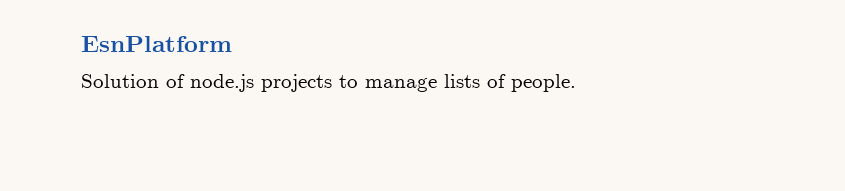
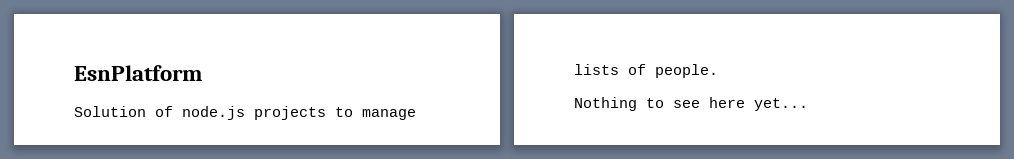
+ Nothing to see here yet...

